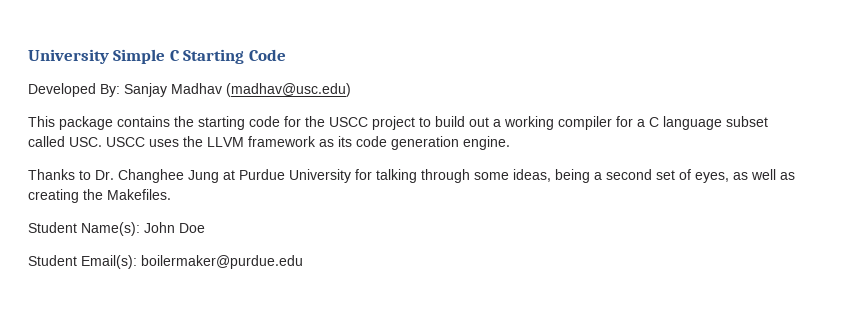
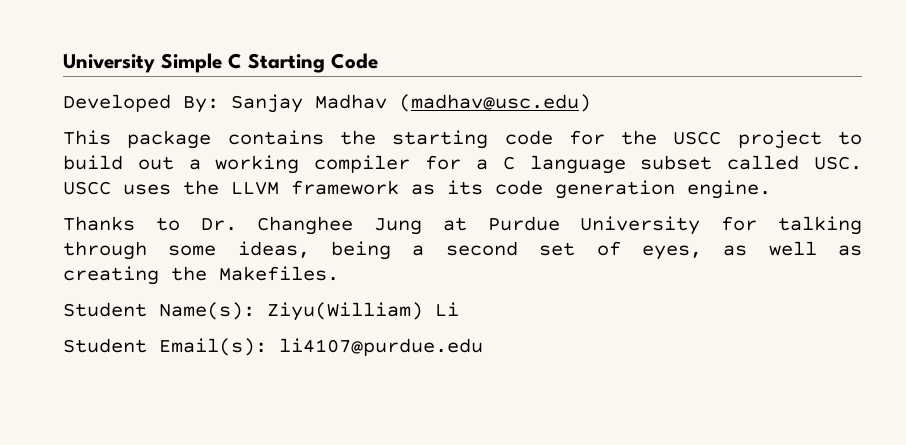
- Student Name(s): John Doe
+ Student Name(s): Ziyu(William) Li
- Student Email(s): boilermaker@purdue.edu
+ Student Email(s): li4107@purdue.edu

